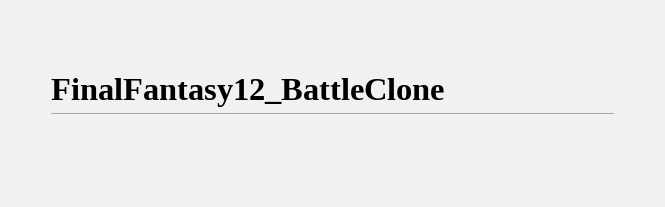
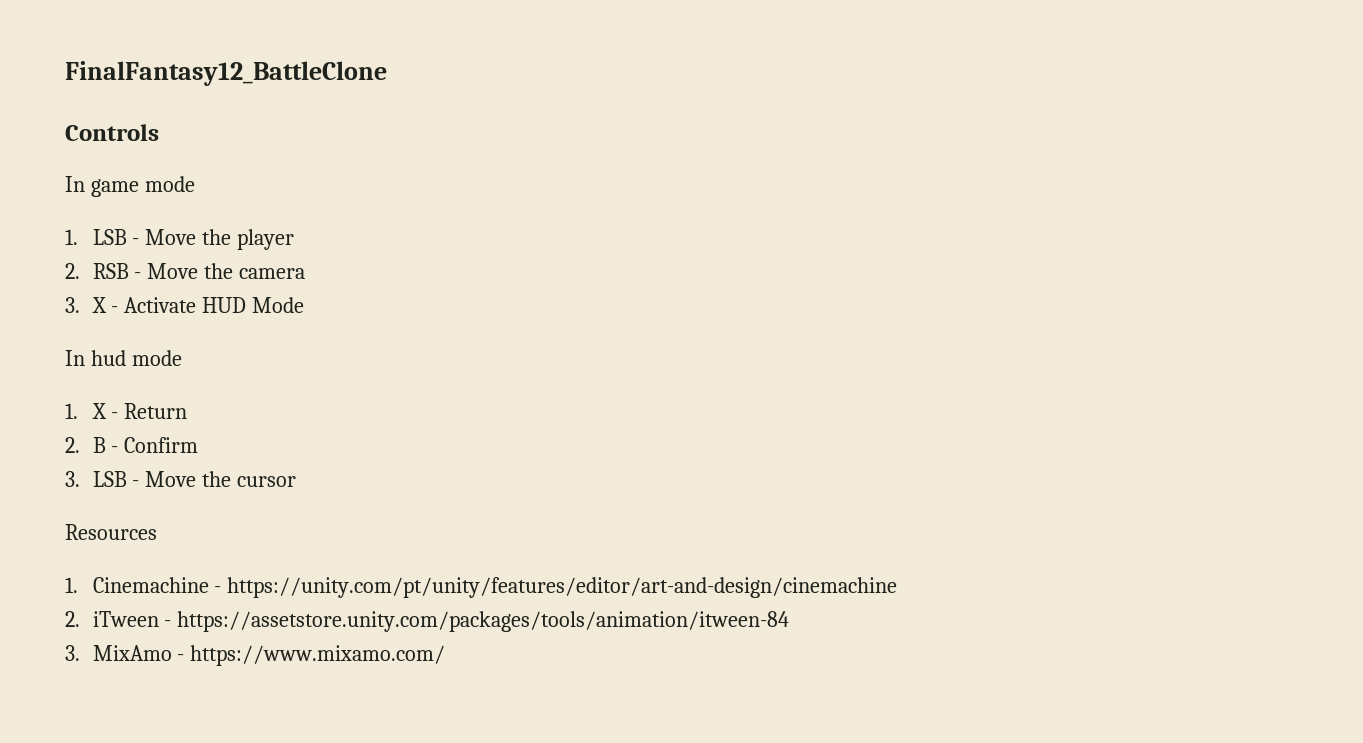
+ Controls
+ In game mode
+ 1. LSB - Move the player
+ 2. RSB - Move the camera
+ 3. X - Activate HUD Mode
+ In hud mode
+ 1. X - Return
+ 2. B - Confirm
+ 3. LSB - Move the cursor
+ Resources
+ 1. Cinemachine - https://unity.com/pt/unity/features/editor/art-and-design/cinemachine
+ 2. iTween - https://assetstore.unity.com/packages/tools/animation/itween-84
+ 3. MixAmo - https://www.mixamo.com/

